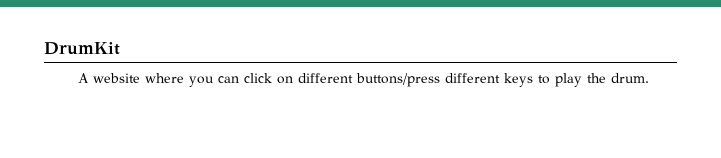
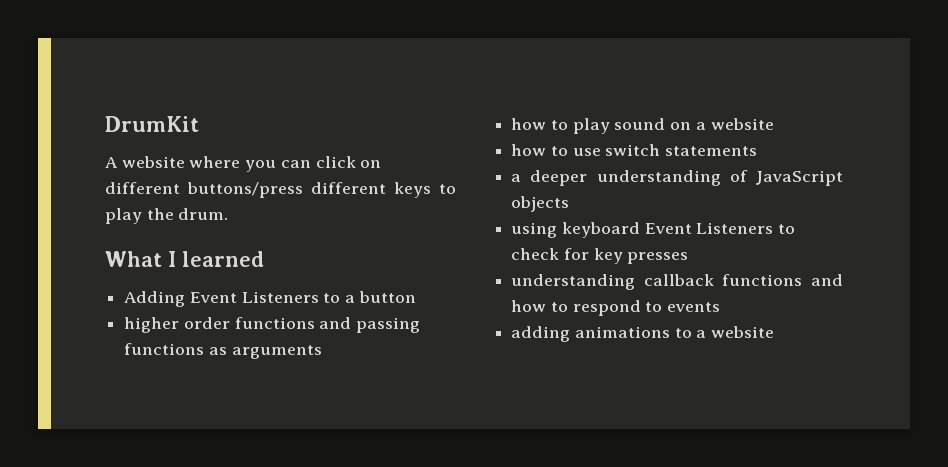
+ What I learned
+ Adding Event Listeners to a button
+ higher order functions and passing functions as arguments
+ how to play sound on a website
+ how to use switch statements
+ a deeper understanding of JavaScript objects
+ using keyboard Event Listeners to check for key presses
+ understanding callback functions and how to respond to events
+ adding animations to a website

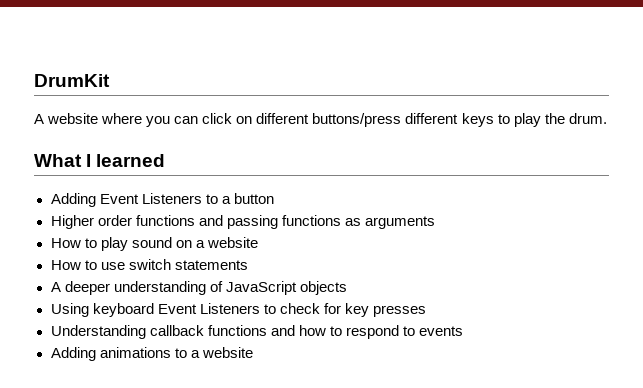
- higher order functions and passing functions as arguments
+ Higher order functions and passing functions as arguments
- how to play sound on a website
+ How to play sound on a website
- how to use switch statements
+ How to use switch statements
- a deeper understanding of JavaScript objects
+ A deeper understanding of JavaScript objects
- using keyboard Event Listeners to check for key presses
+ Using keyboard Event Listeners to check for key presses
- understanding callback functions and how to respond to events
+ Understanding callback functions and how to respond to events
- adding animations to a website
+ Adding animations to a website

